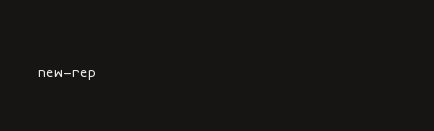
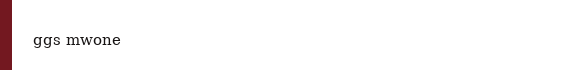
- new-rep
+ ggs mwone

